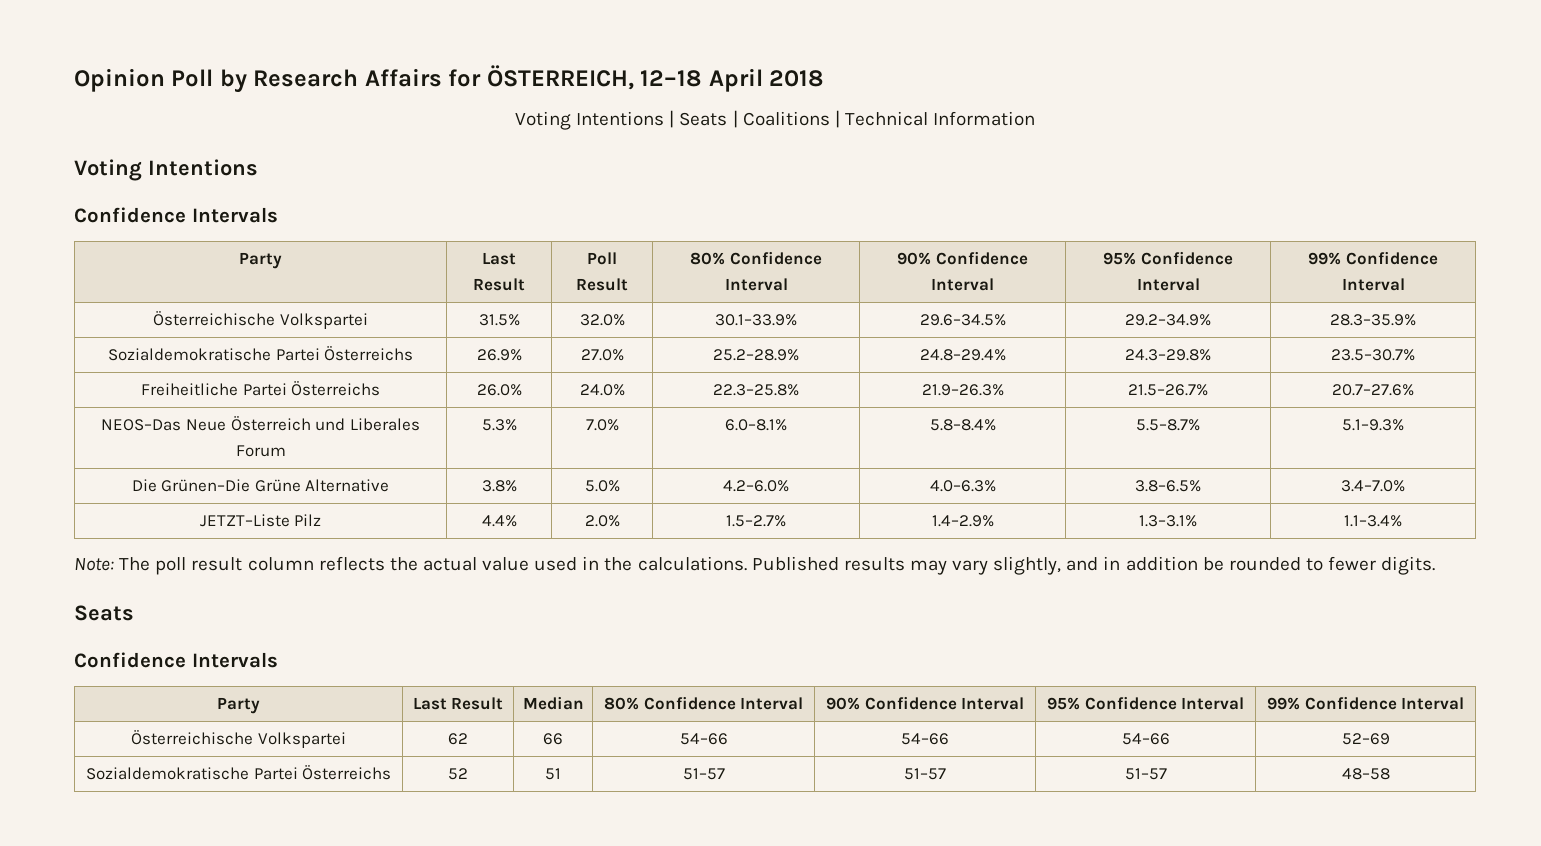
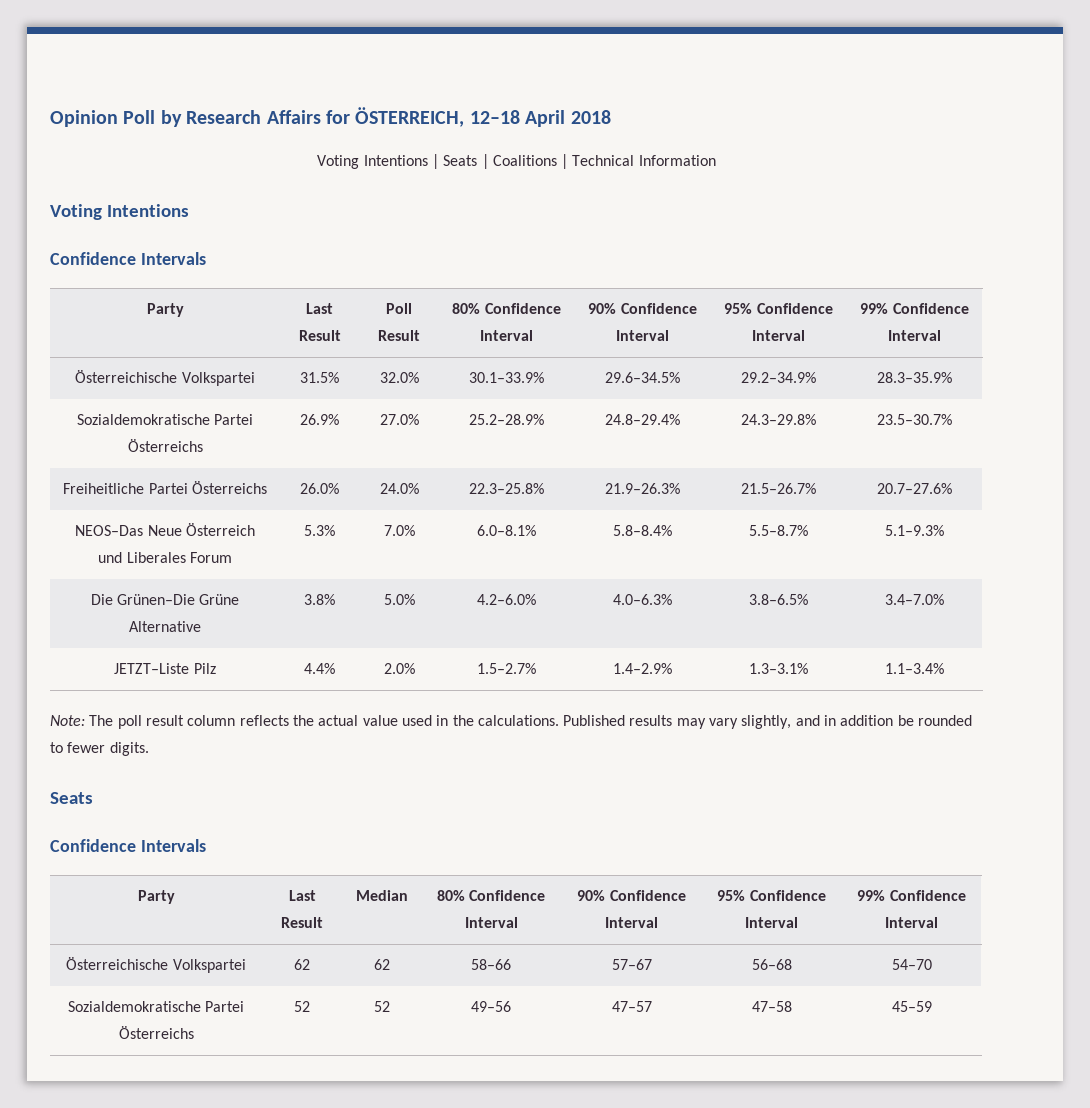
- Österreichische Volkspartei | 62 | 66 | 54–66 | 54–66 | 54–66 | 52–69
+ Österreichische Volkspartei | 62 | 62 | 58–66 | 57–67 | 56–68 | 54–70
- Sozialdemokratische Partei Österreichs | 52 | 51 | 51–57 | 51–57 | 51–57 | 48–58
+ Sozialdemokratische Partei Österreichs | 52 | 52 | 49–56 | 47–57 | 47–58 | 45–59

